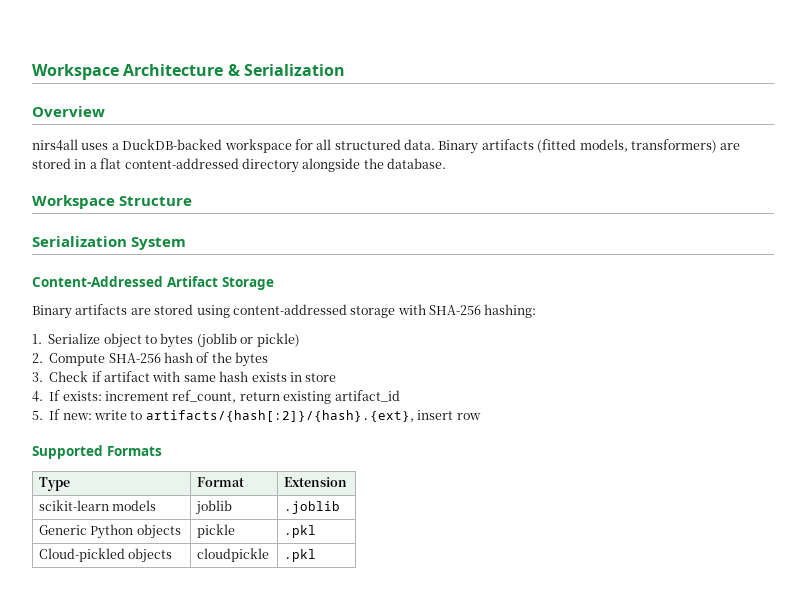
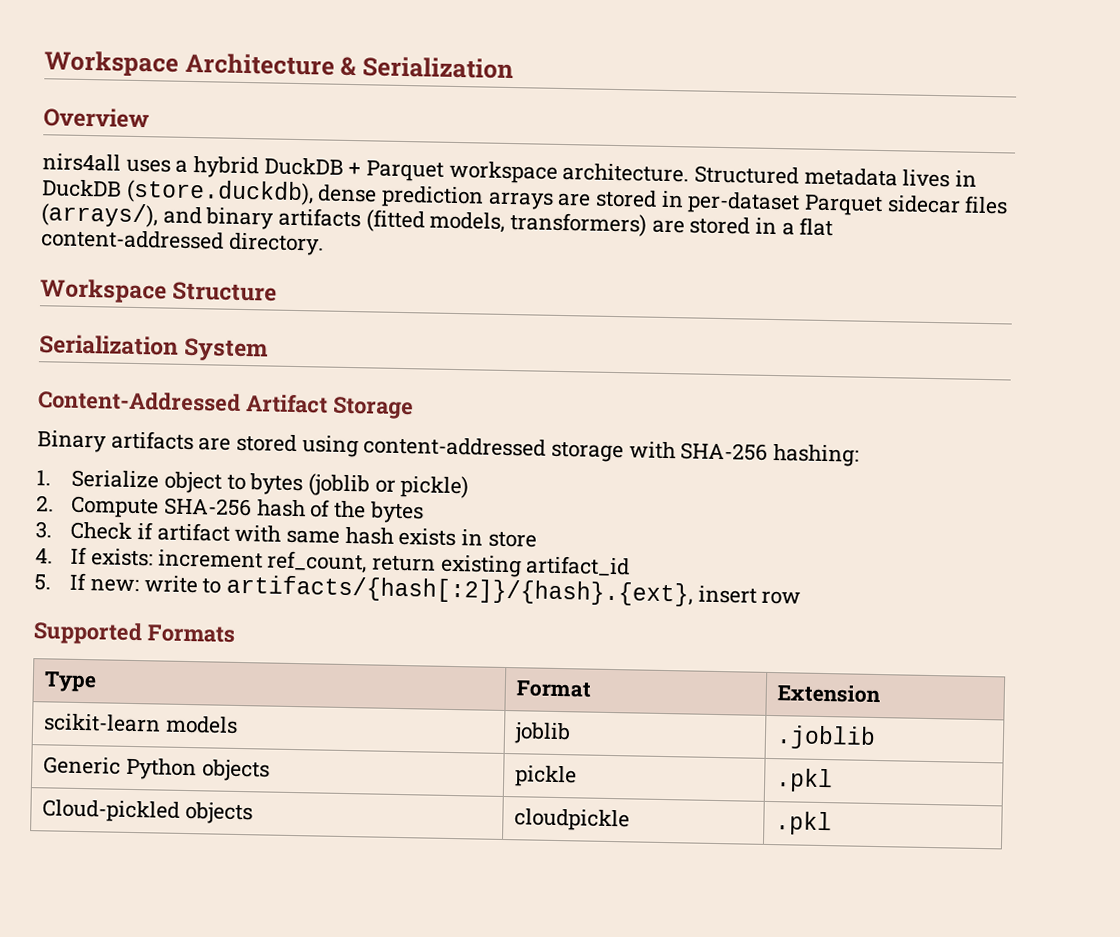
- nirs4all uses a DuckDB-backed workspace for all structured data. Binary artifacts (fitted models, transformers) are stored in a flat content-addressed directory alongside the database.
+ nirs4all uses a hybrid DuckDB + Parquet workspace architecture. Structured metadata lives in DuckDB (store.duckdb), dense prediction arrays are stored in per-dataset Parquet sidecar files (arrays/), and binary artifacts (fitted models, transformers) are stored in a flat content-addressed directory.

